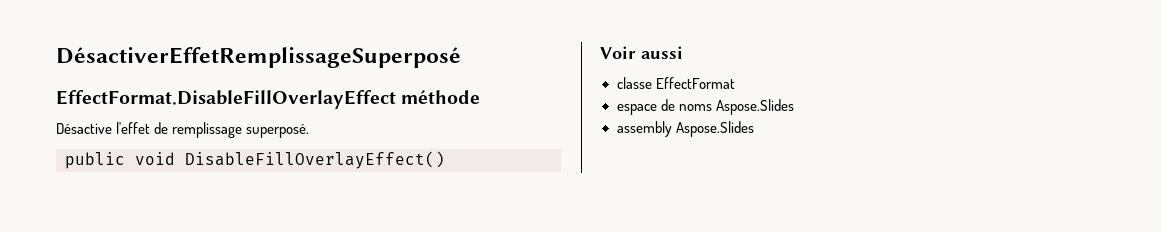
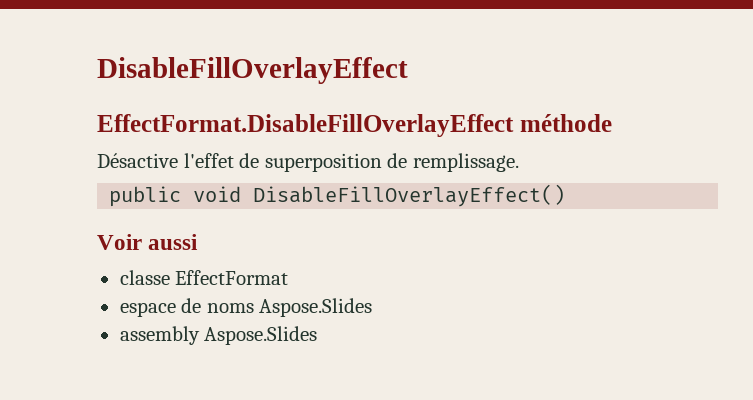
- DésactiverEffetRemplissageSuperposé
+ DisableFillOverlayEffect
- Désactive l'effet de remplissage superposé.
+ Désactive l'effet de superposition de remplissage.

